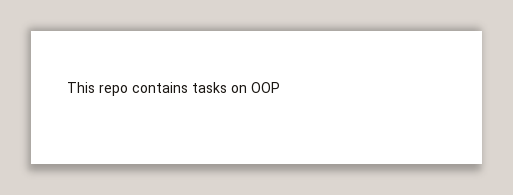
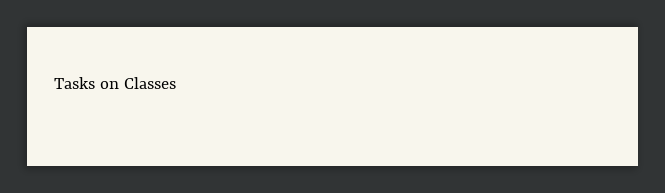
- This repo contains tasks on OOP
+ Tasks on Classes

